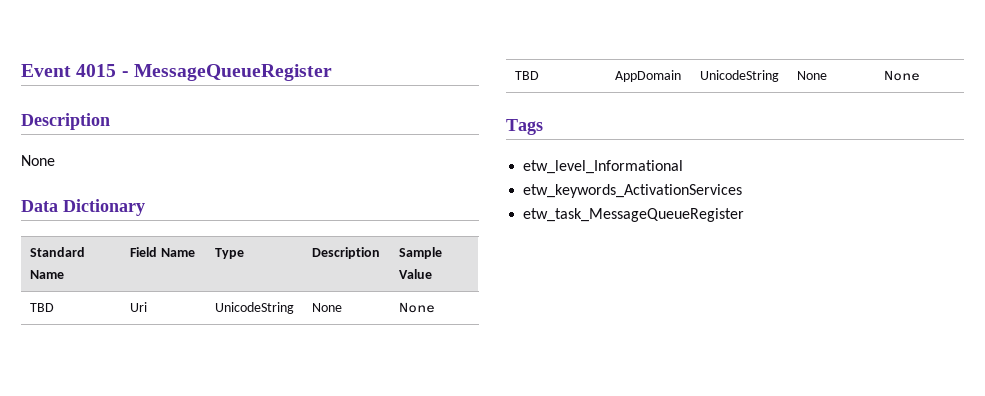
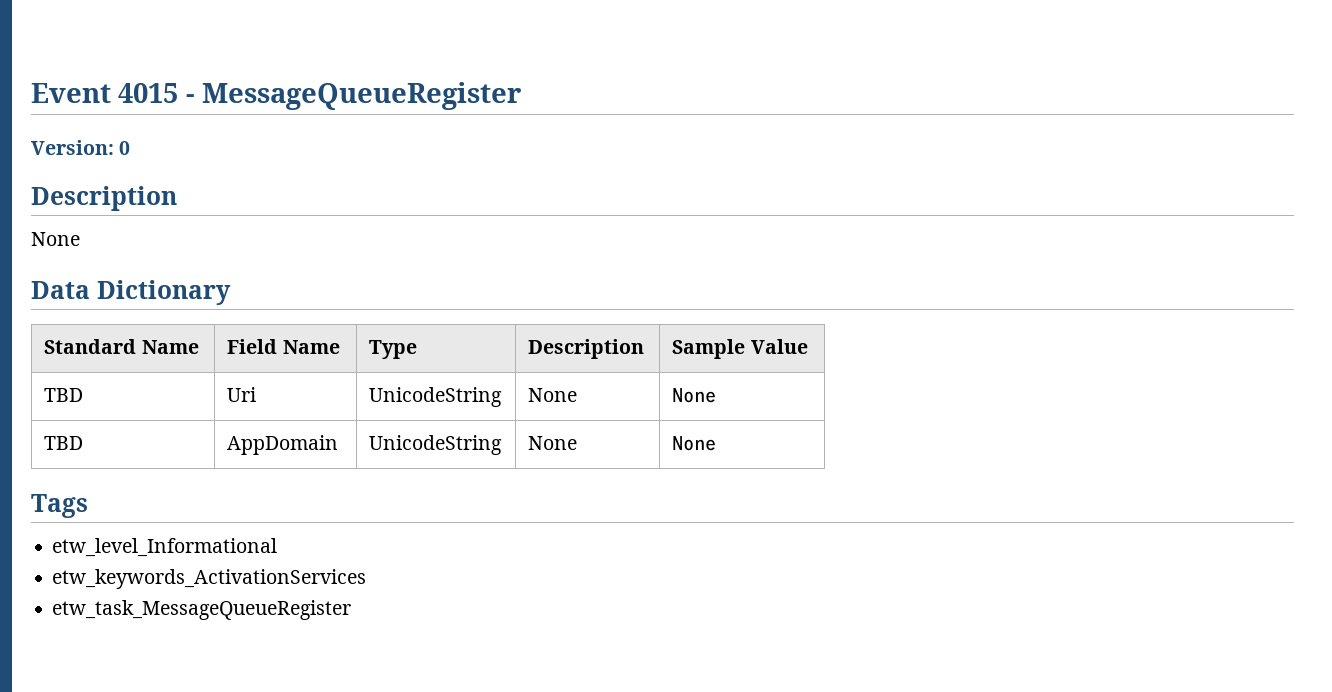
+ Version: 0

